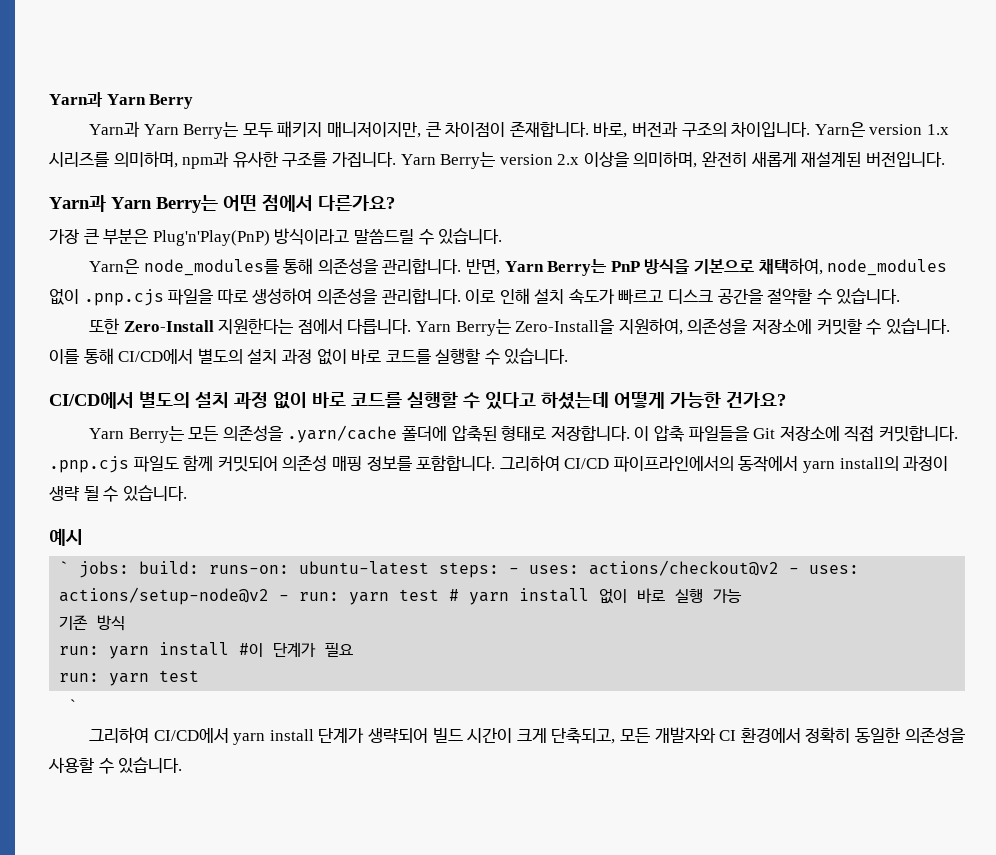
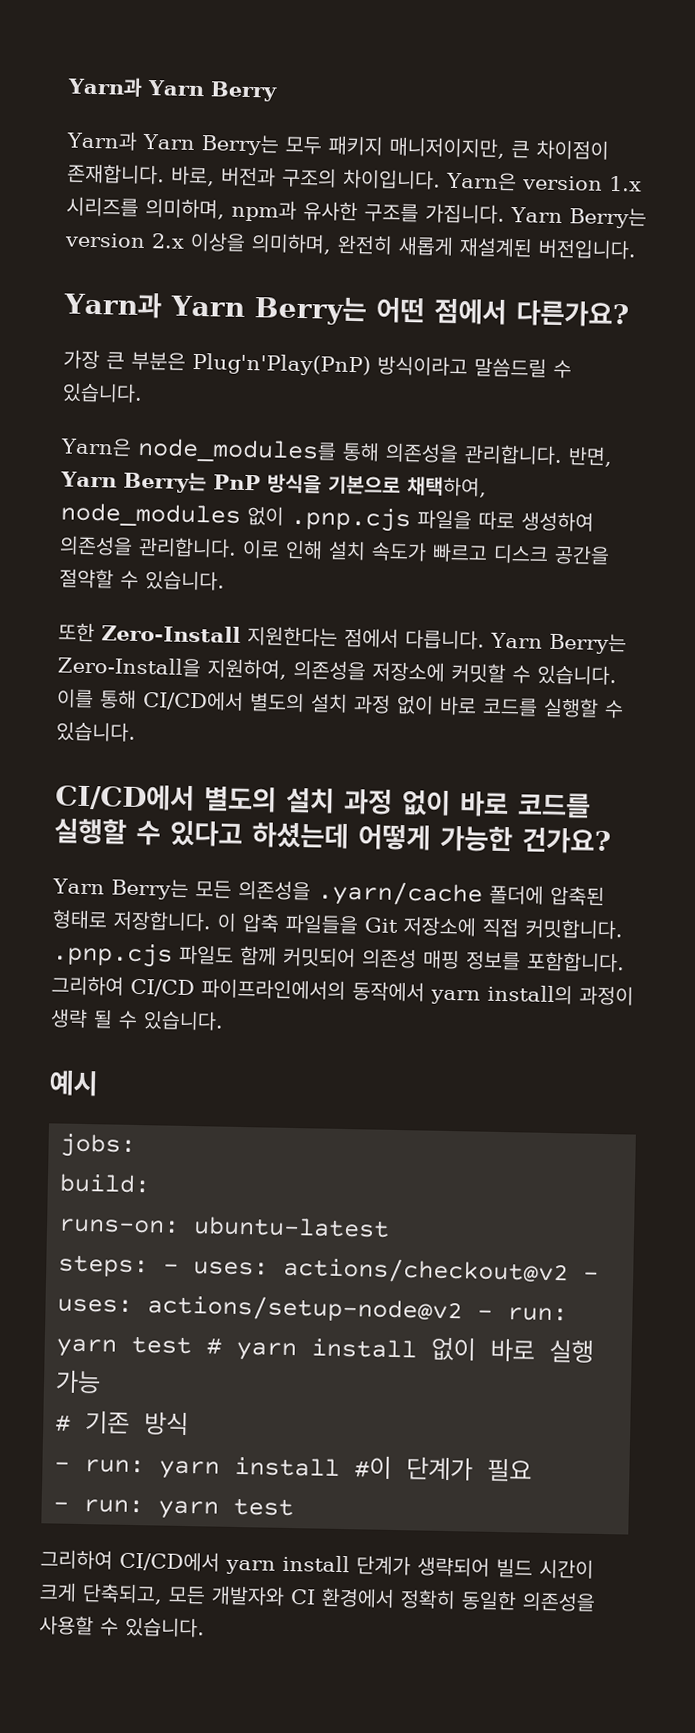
- ` jobs: build: runs-on: ubuntu-latest steps: - uses: actions/checkout@v2 - uses: actions/setup-node@v2 - run: yarn test # yarn install 없이 바로 실행 가능
+ jobs:
+ build:
+ runs-on: ubuntu-latest
+ steps: - uses: actions/checkout@v2 - uses: actions/setup-node@v2 - run: yarn test # yarn install 없이 바로 실행 가능
- 기존 방식
+ # 기존 방식
- run: yarn install #이 단계가 필요
- run: yarn test
- `
+ - run: yarn install #이 단계가 필요
+ - run: yarn test

